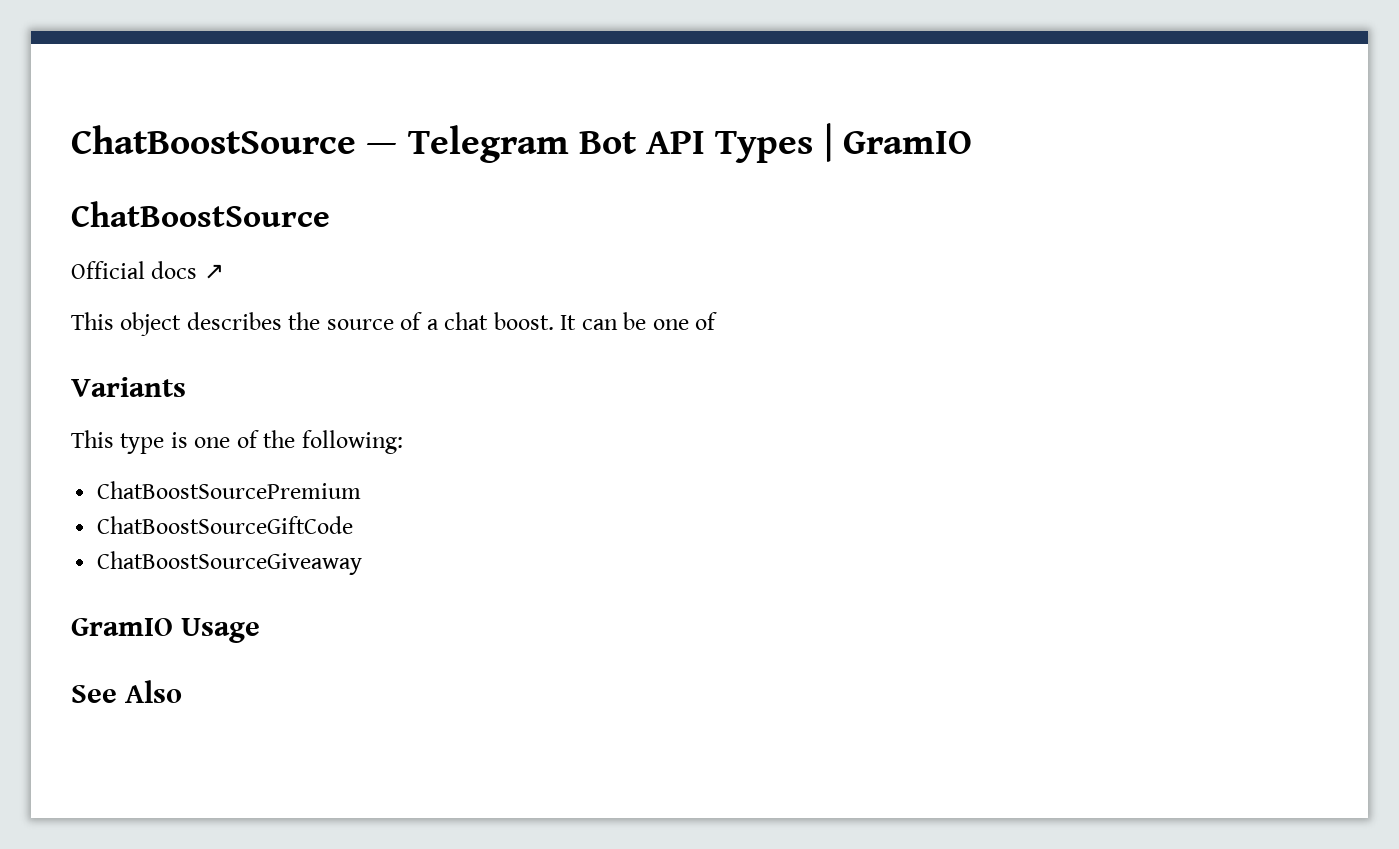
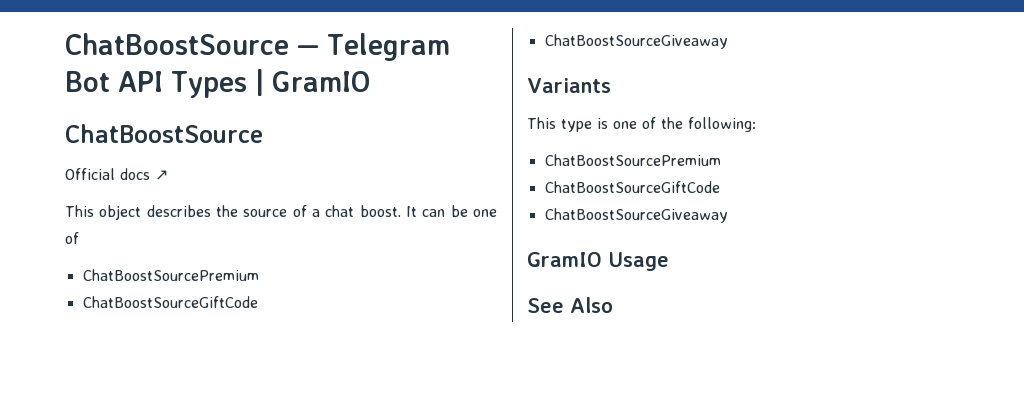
  It can be one of
+ ChatBoostSourcePremium
+ ChatBoostSourceGiftCode
+ ChatBoostSourceGiveaway

